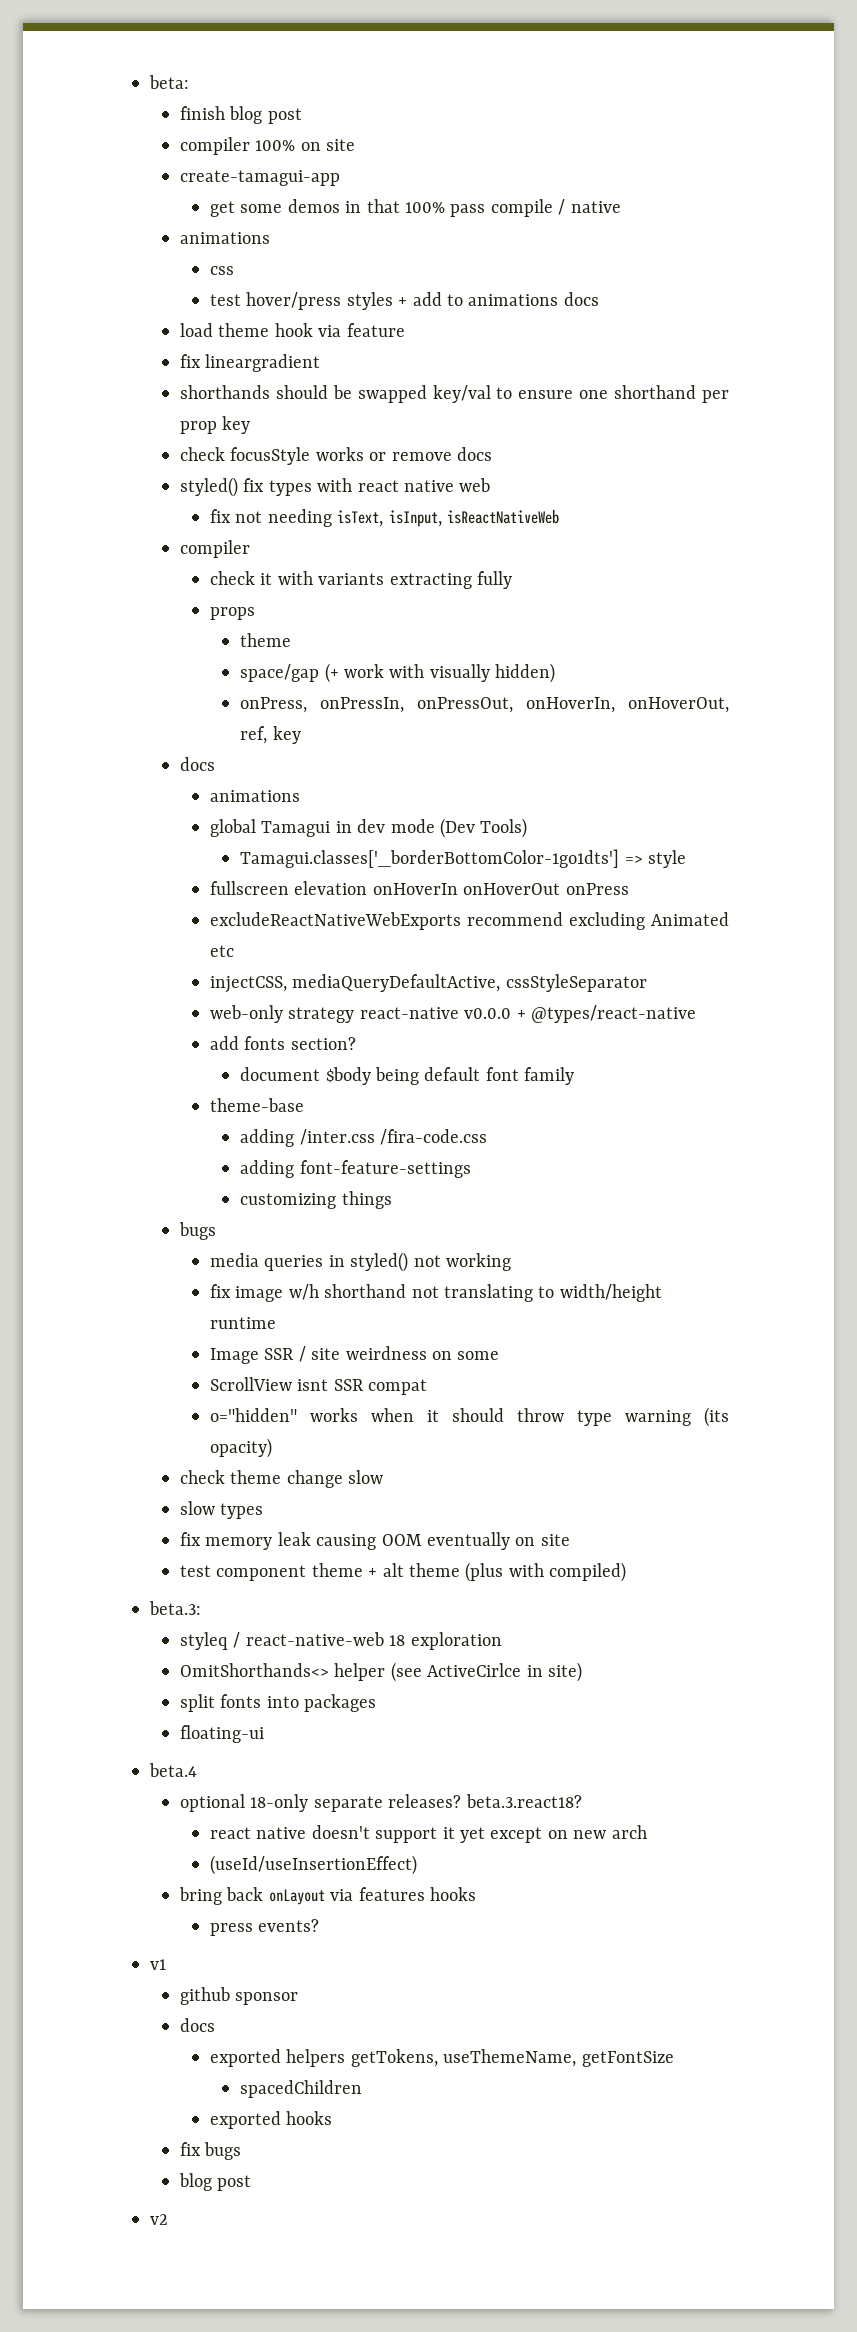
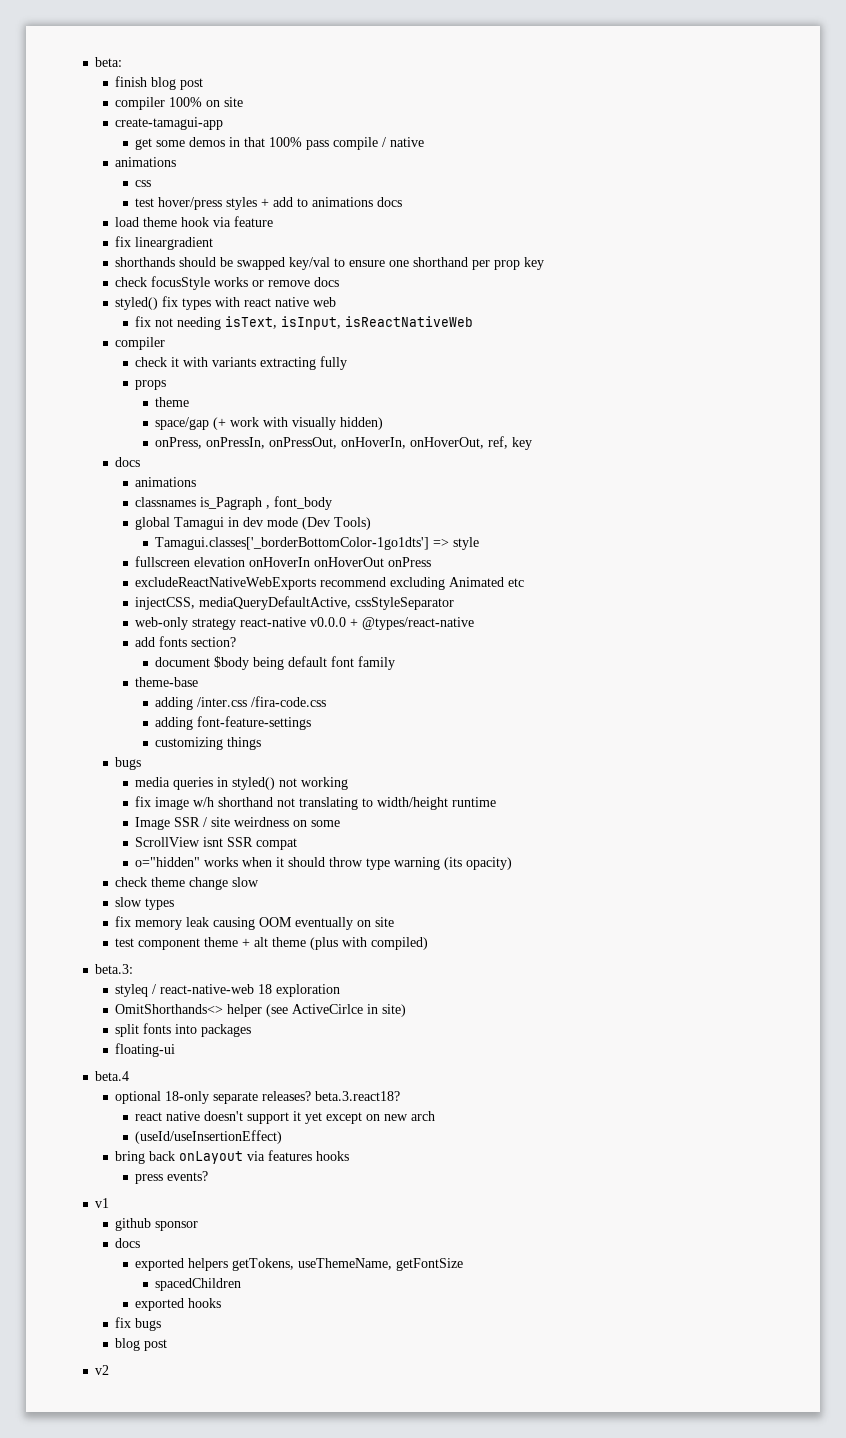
+ classnames is_Pagraph , font_body

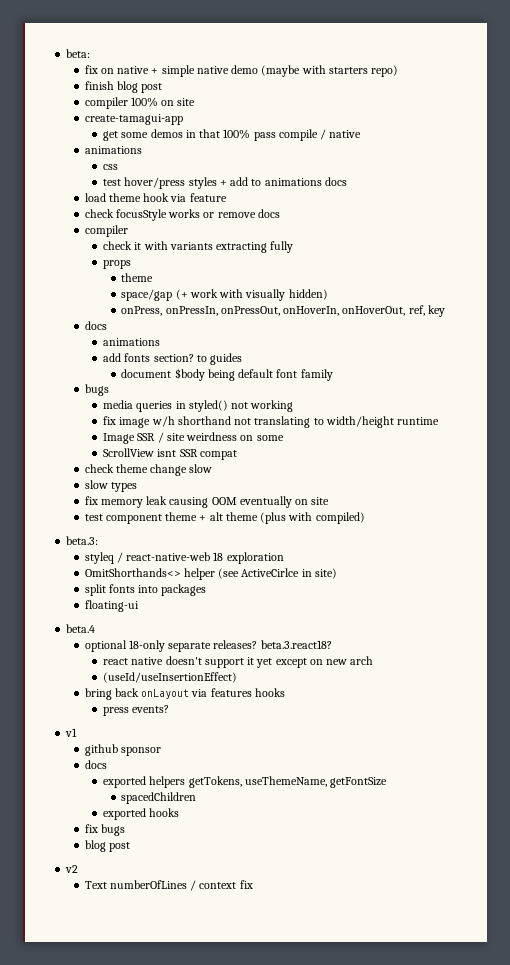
+ fix on native + simple native demo (maybe with starters repo)
- fix lineargradient
- shorthands should be swapped key/val to ensure one shorthand per prop key
- styled() fix types with react native web
- fix not needing isText, isInput, isReactNativeWeb
- classnames is_Pagraph , font_body
- global Tamagui in dev mode (Dev Tools)
- Tamagui.classes['_borderBottomColor-1go1dts'] => style
- fullscreen elevation onHoverIn onHoverOut onPress
- excludeReactNativeWebExports recommend excluding Animated etc
- injectCSS, mediaQueryDefaultActive, cssStyleSeparator
- web-only strategy react-native v0.0.0 + @types/react-native
- add fonts section?
+ add fonts section? to guides
- theme-base
- adding /inter.css /fira-code.css
- adding font-feature-settings
- customizing things
- o="hidden" works when it should throw type warning (its opacity)
+ Text numberOfLines / context fix

